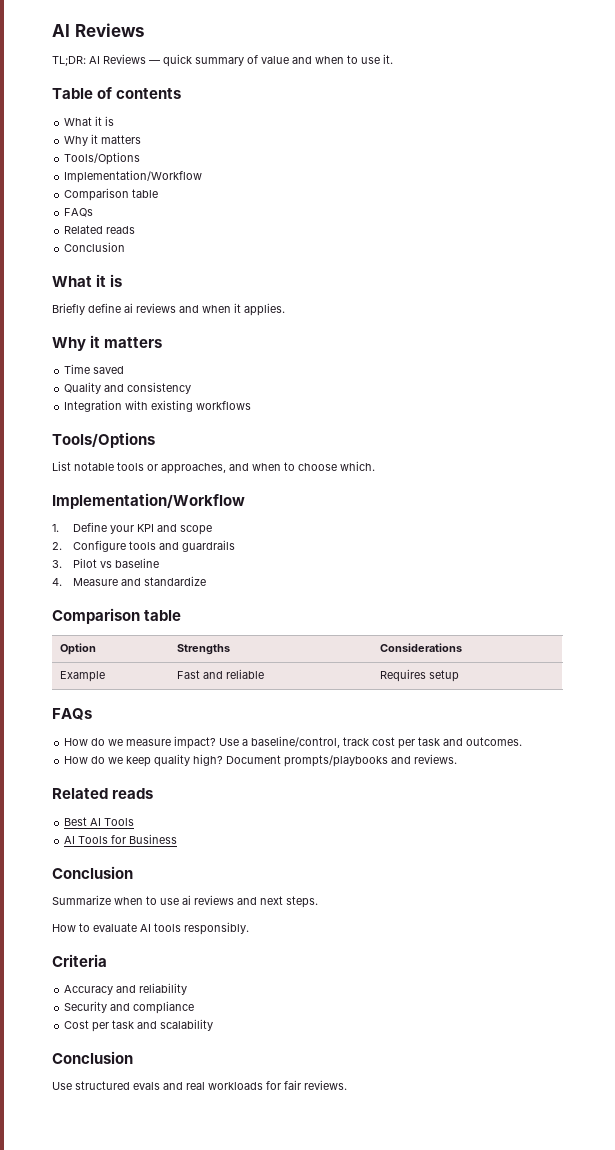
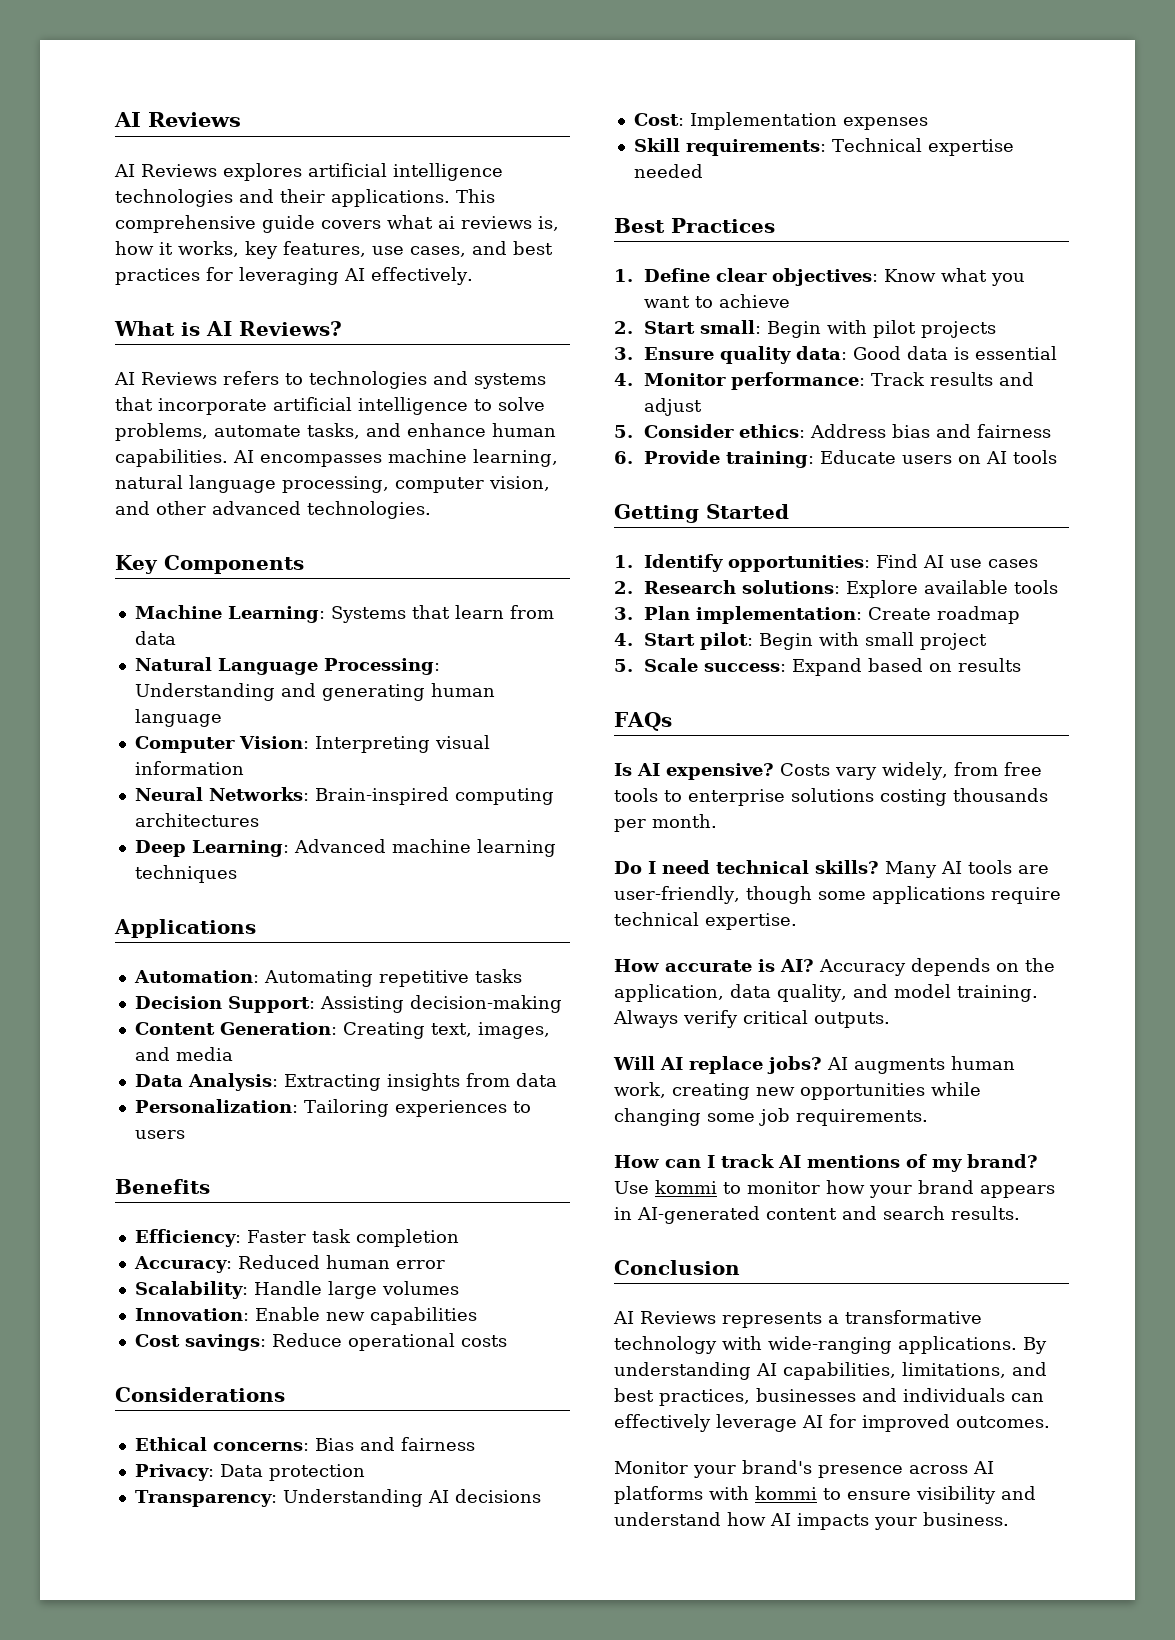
- TL;DR: AI Reviews — quick summary of value and when to use it.
- Table of contents
- What it is
- Why it matters
- Tools/Options
- Implementation/Workflow
- Comparison table
+ AI Reviews explores artificial intelligence technologies and their applications. This comprehensive guide covers what ai reviews is, how it works, key features, use cases, and best practices for leveraging AI effectively.
+ What is AI Reviews?
+ AI Reviews refers to technologies and systems that incorporate artificial intelligence to solve problems, automate tasks, and enhance human capabilities. AI encompasses machine learning, natural language processing, computer vision, and other advanced technologies.
+ Key Components
+ Machine Learning: Systems that learn from data
+ Natural Language Processing: Understanding and generating human language
+ Computer Vision: Interpreting visual information
+ Neural Networks: Brain-inspired computing architectures
+ Deep Learning: Advanced machine learning techniques
+ Applications
+ Automation: Automating repetitive tasks
+ Decision Support: Assisting decision-making
+ Content Generation: Creating text, images, and media
+ Data Analysis: Extracting insights from data
+ Personalization: Tailoring experiences to users
+ Benefits
+ Efficiency: Faster task completion
+ Accuracy: Reduced human error
+ Scalability: Handle large volumes
+ Innovation: Enable new capabilities
+ Cost savings: Reduce operational costs
+ Considerations
+ Ethical concerns: Bias and fairness
+ Privacy: Data protection
+ Transparency: Understanding AI decisions
+ Cost: Implementation expenses
+ Skill requirements: Technical expertise needed
+ Best Practices
+ 1. Define clear objectives: Know what you want to achieve
+ 2. Start small: Begin with pilot projects
+ 3. Ensure quality data: Good data is essential
+ 4. Monitor performance: Track results and adjust
+ 5. Consider ethics: Address bias and fairness
+ 6. Provide training: Educate users on AI tools
+ Getting Started
+ 1. Identify opportunities: Find AI use cases
+ 2. Research solutions: Explore available tools
+ 3. Plan implementation: Create roadmap
+ 4. Start pilot: Begin with small project
+ 5. Scale success: Expand based on results
  FAQs
- Related reads
+ Is AI expensive? Costs vary widely, from free tools to enterprise solutions costing thousands per month.
+ Do I need technical skills? Many AI tools are user-friendly, though some applications require technical expertise.
+ How accurate is AI? Accuracy depends on the application, data quality, and model training. Always verify critical outputs.
+ Will AI replace jobs? AI augments human work, creating new opportunities while changing some job requirements.
+ How can I track AI mentions of my brand? Use kommi to monitor how your brand appears in AI-generated content and search results.
  Conclusion
- What it is
- Briefly define ai reviews and when it applies.
- Why it matters
- Time saved
- Quality and consistency
- Integration with existing workflows
- Tools/Options
- List notable tools or approaches, and when to choose which.
- Implementation/Workflow
- 1. Define your KPI and scope
- 2. Configure tools and guardrails
- 3. Pilot vs baseline
- 4. Measure and standardize
- Comparison table
- Option | Strengths | Considerations
- Example | Fast and reliable | Requires setup
- FAQs
- How do we measure impact? Use a baseline/control, track cost per task and outcomes.
- How do we keep quality high? Document prompts/playbooks and reviews.
- Related reads
- Best AI Tools
- AI Tools for Business
- Conclusion
- Summarize when to use ai reviews and next steps.
- How to evaluate AI tools responsibly.
- Criteria
- Accuracy and reliability
- Security and compliance
- Cost per task and scalability
- Conclusion
- Use structured evals and real workloads for fair reviews.
+ AI Reviews represents a transformative technology with wide-ranging applications. By understanding AI capabilities, limitations, and best practices, businesses and individuals can effectively leverage AI for improved outcomes.
+ Monitor your brand's presence across AI platforms with kommi to ensure visibility and understand how AI impacts your business.

